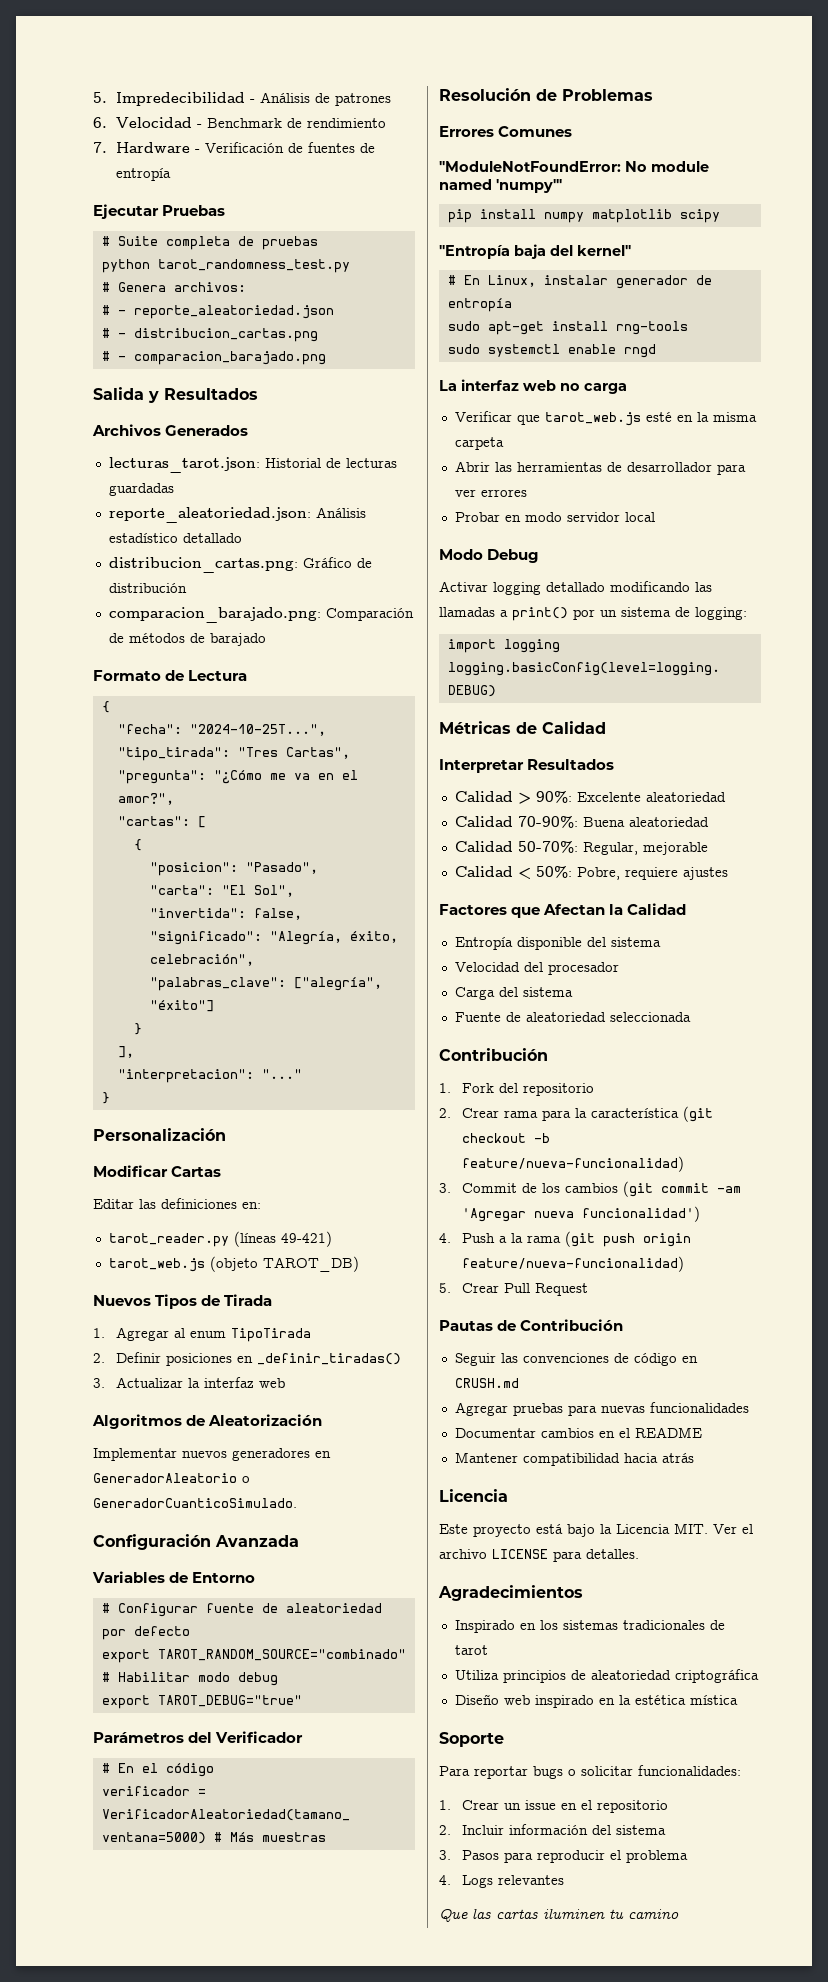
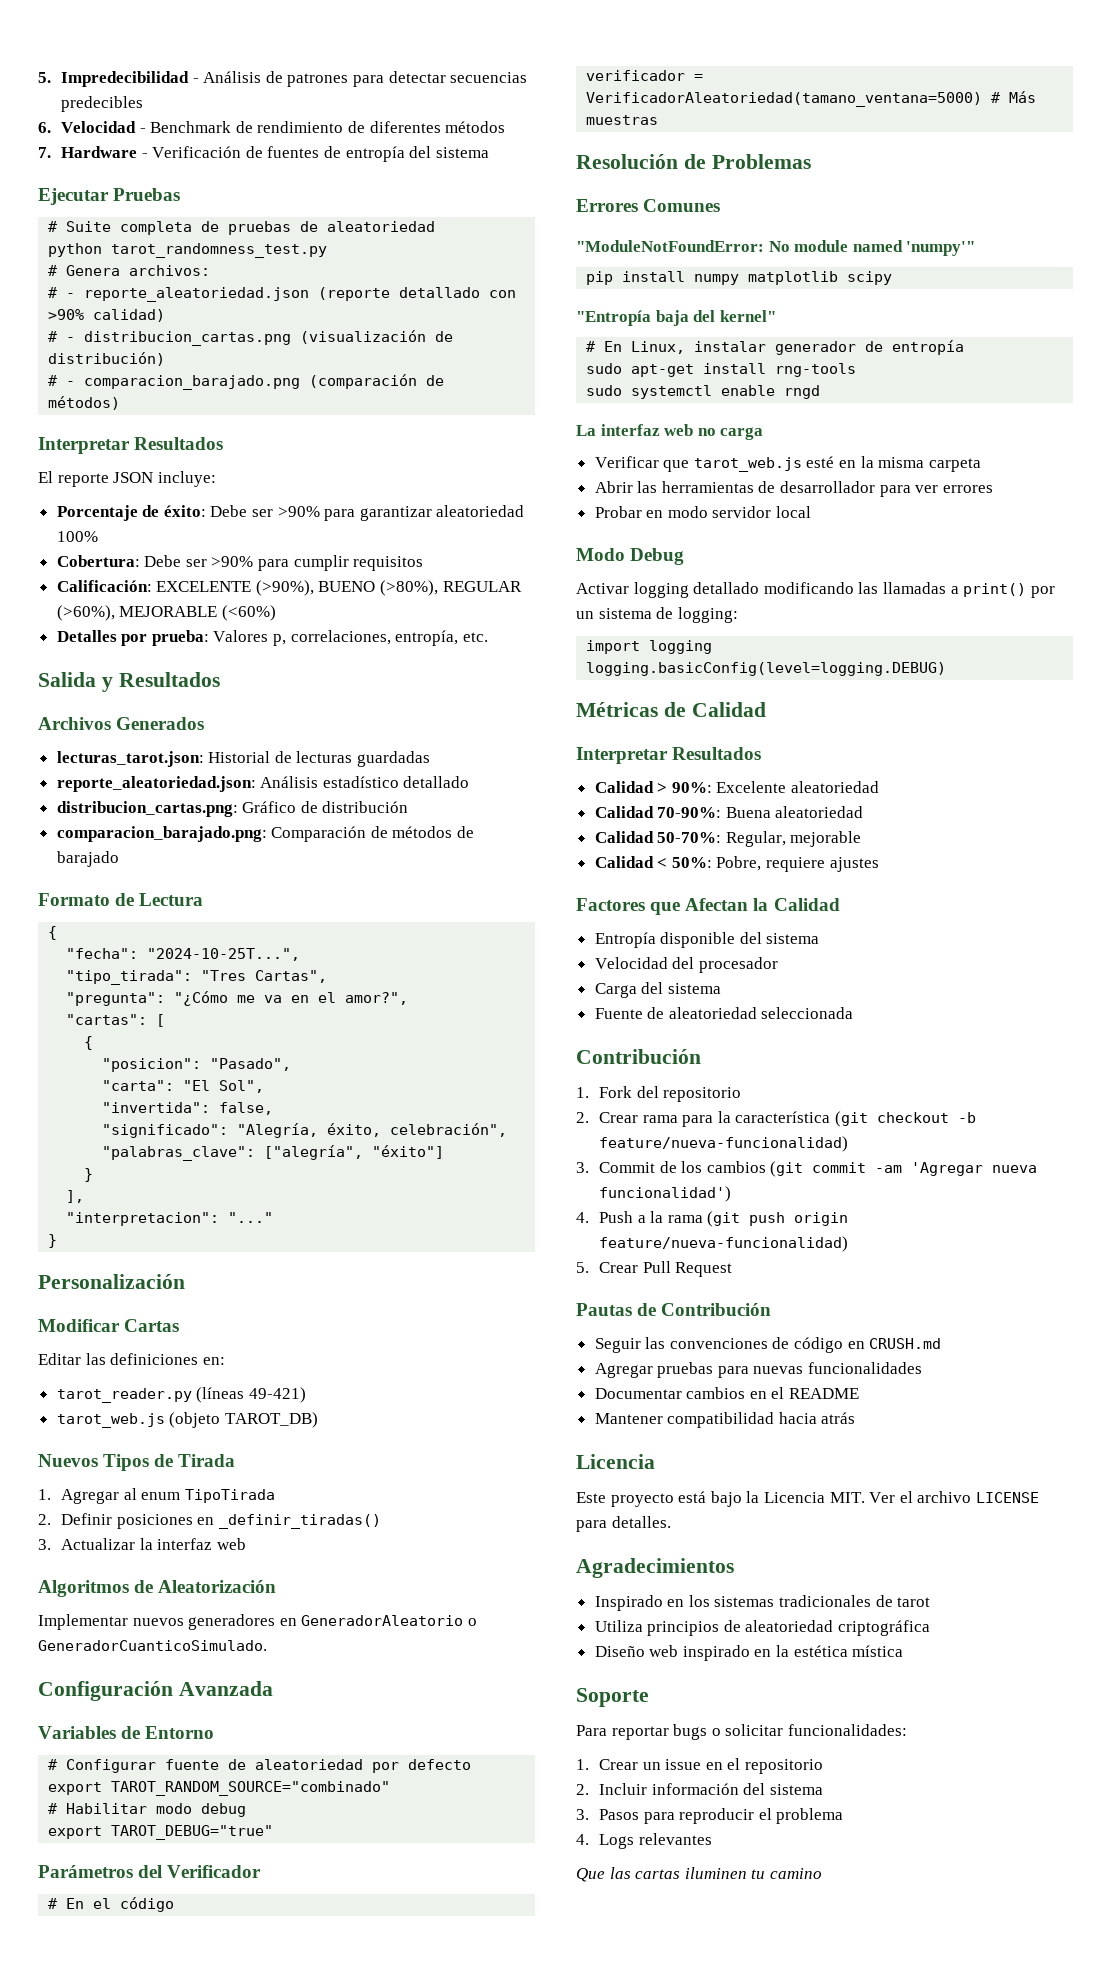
- 5. Impredecibilidad - Análisis de patrones
+ 5. Impredecibilidad - Análisis de patrones para detectar secuencias predecibles
- 6. Velocidad - Benchmark de rendimiento
+ 6. Velocidad - Benchmark de rendimiento de diferentes métodos
- 7. Hardware - Verificación de fuentes de entropía
+ 7. Hardware - Verificación de fuentes de entropía del sistema
- # Suite completa de pruebas
+ # Suite completa de pruebas de aleatoriedad
- # - reporte_aleatoriedad.json
+ # - reporte_aleatoriedad.json (reporte detallado con >90% calidad)
- # - distribucion_cartas.png
+ # - distribucion_cartas.png (visualización de distribución)
- # - comparacion_barajado.png
+ # - comparacion_barajado.png (comparación de métodos)
+ Interpretar Resultados
+ El reporte JSON incluye:
+ Porcentaje de éxito: Debe ser >90% para garantizar aleatoriedad 100%
+ Cobertura: Debe ser >90% para cumplir requisitos
+ Calificación: EXCELENTE (>90%), BUENO (>80%), REGULAR (>60%), MEJORABLE (<60%)
+ Detalles por prueba: Valores p, correlaciones, entropía, etc.

